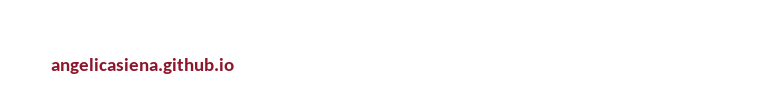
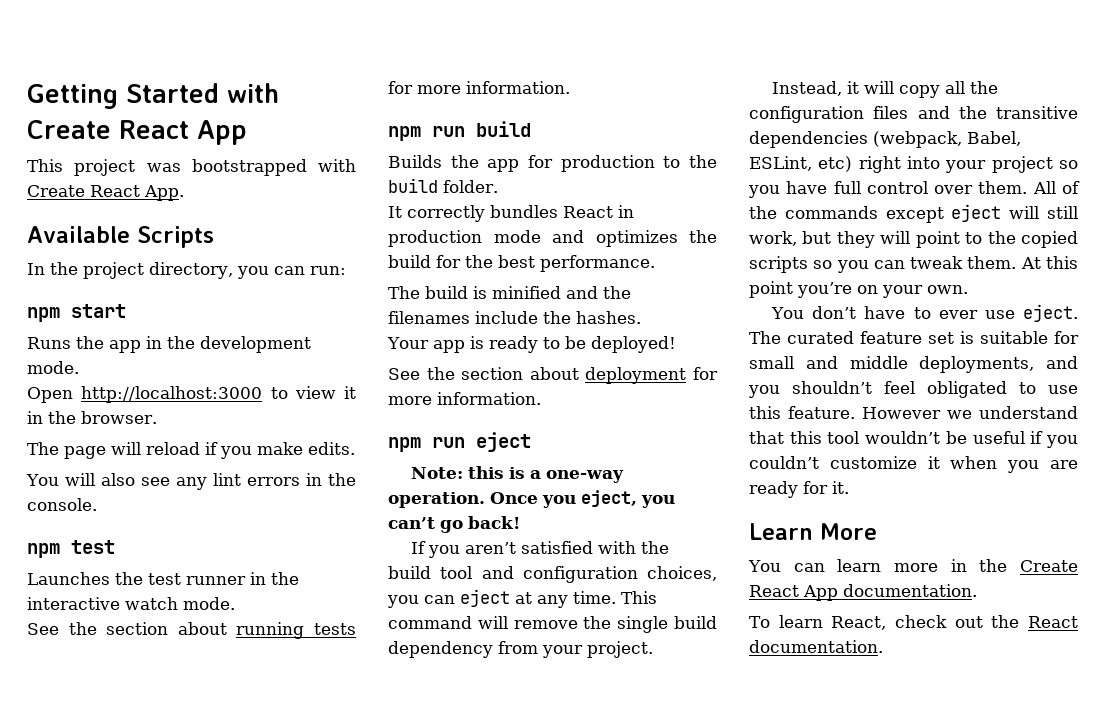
- angelicasiena.github.io
+ Getting Started with Create React App
+ This project was bootstrapped with Create React App.
+ Available Scripts
+ In the project directory, you can run:
+ npm start
+ Runs the app in the development mode.
+ Open http://localhost:3000 to view it in the browser.
+ The page will reload if you make edits.
+ You will also see any lint errors in the console.
+ npm test
+ Launches the test runner in the interactive watch mode.
+ See the section about running tests for more information.
+ npm run build
+ Builds the app for production to the build folder.
+ It correctly bundles React in production mode and optimizes the build for the best performance.
+ The build is minified and the filenames include the hashes.
+ Your app is ready to be deployed!
+ See the section about deployment for more information.
+ npm run eject
+ Note: this is a one-way operation. Once you eject, you can’t go back!
+ If you aren’t satisfied with the build tool and configuration choices, you can eject at any time. This command will remove the single build dependency from your project.
+ Instead, it will copy all the configuration files and the transitive dependencies (webpack, Babel, ESLint, etc) right into your project so you have full control over them. All of the commands except eject will still work, but they will point to the copied scripts so you can tweak them. At this point you’re on your own.
+ You don’t have to ever use eject. The curated feature set is suitable for small and middle deployments, and you shouldn’t feel obligated to use this feature. However we understand that this tool wouldn’t be useful if you couldn’t customize it when you are ready for it.
+ Learn More
+ You can learn more in the Create React App documentation.
+ To learn React, check out the React documentation.

